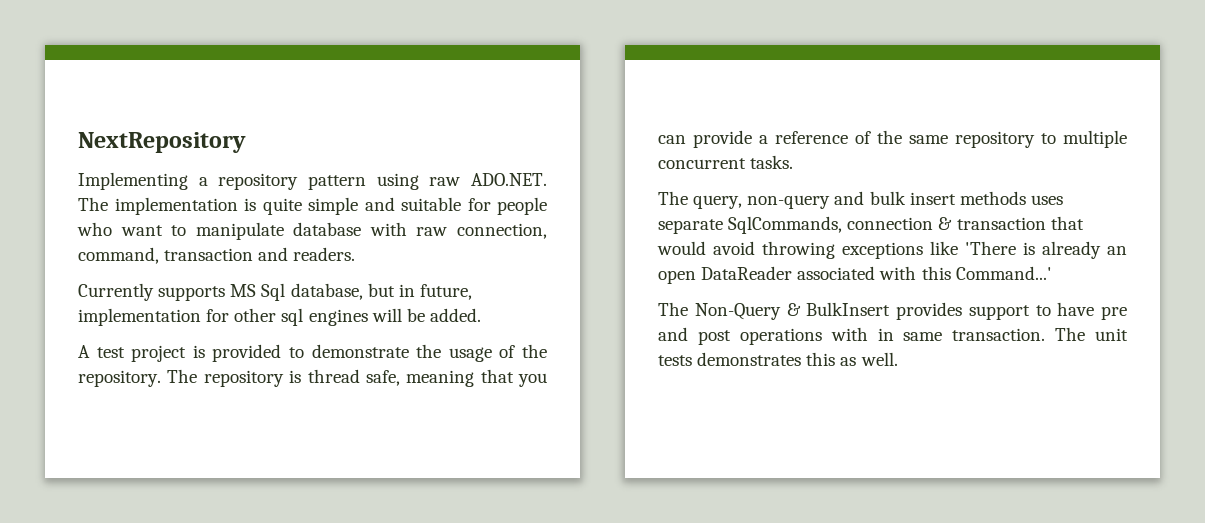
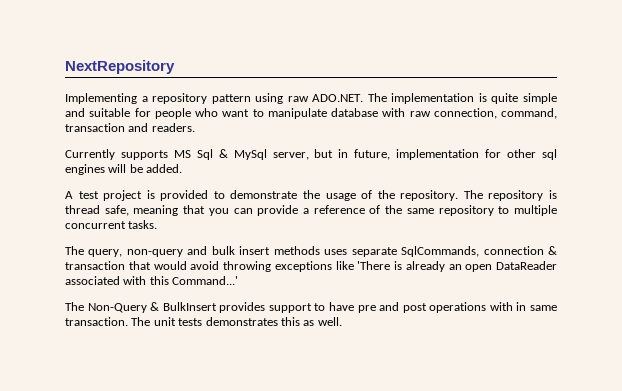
- Currently supports MS Sql database, but in future, implementation for other sql engines will be added.
+ Currently supports MS Sql & MySql server, but in future, implementation for other sql engines will be added.

